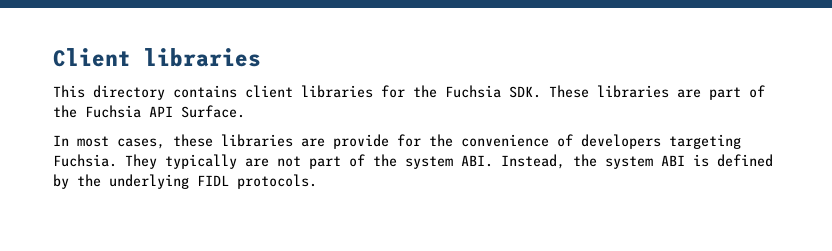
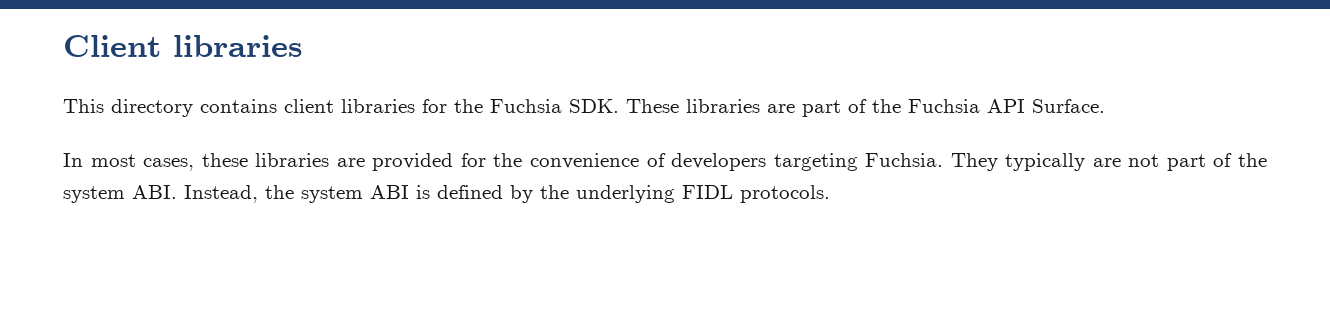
- In most cases, these libraries are provide for the convenience of developers targeting Fuchsia.
+ In most cases, these libraries are provided for the convenience of developers targeting Fuchsia.

